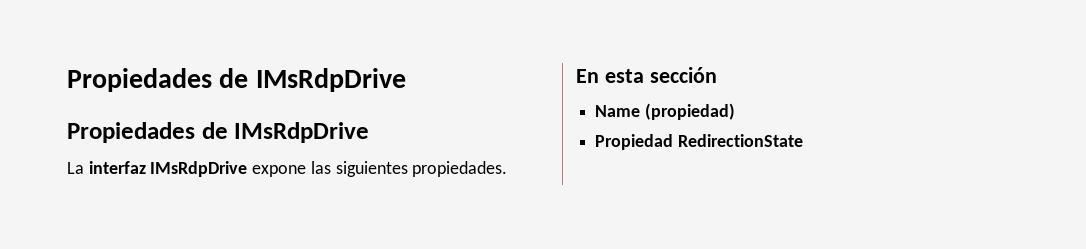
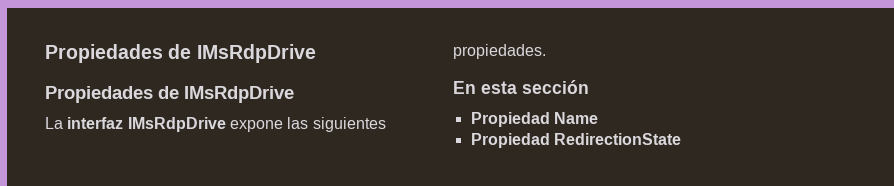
- Name (propiedad)
+ Propiedad Name

